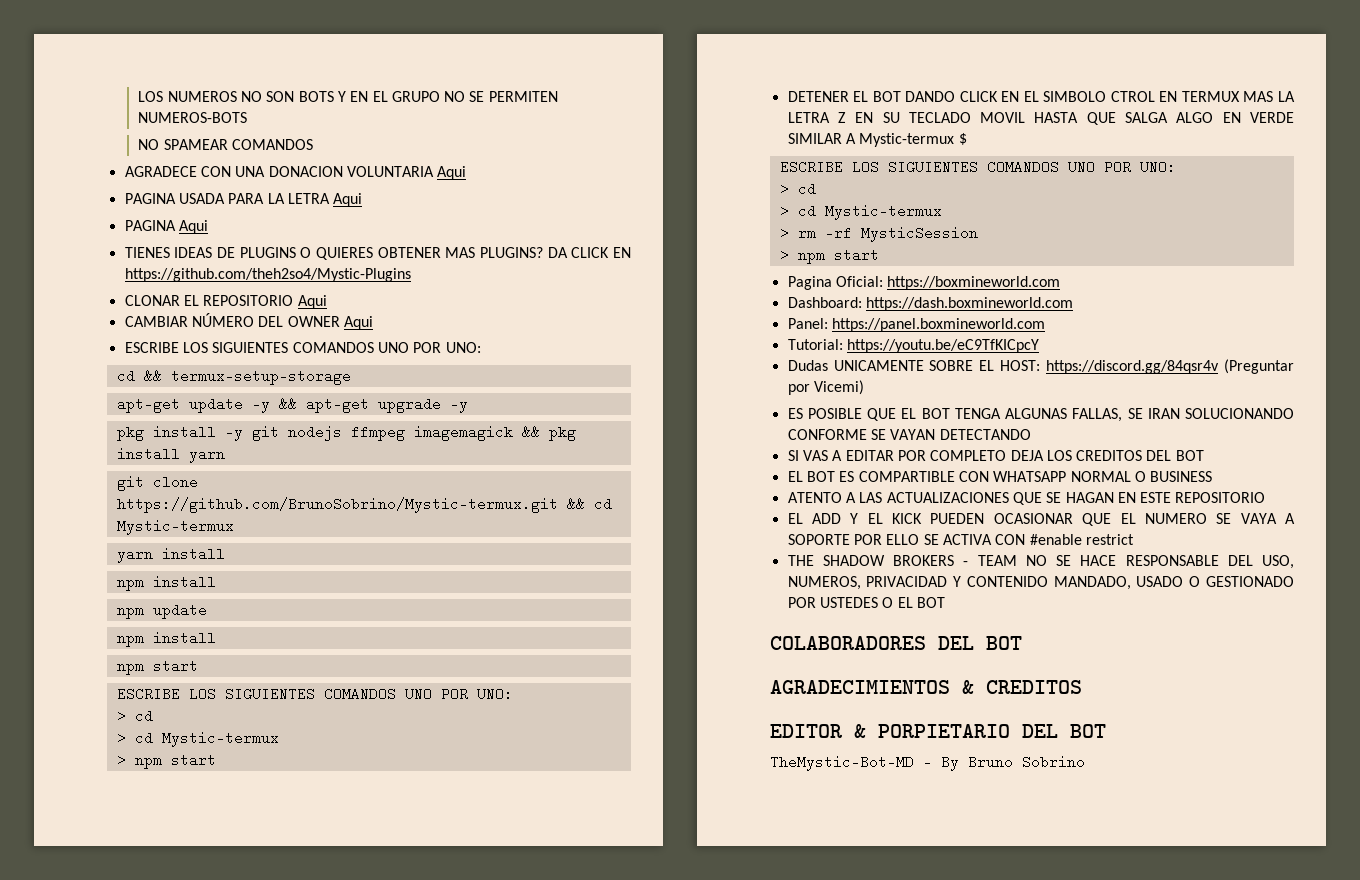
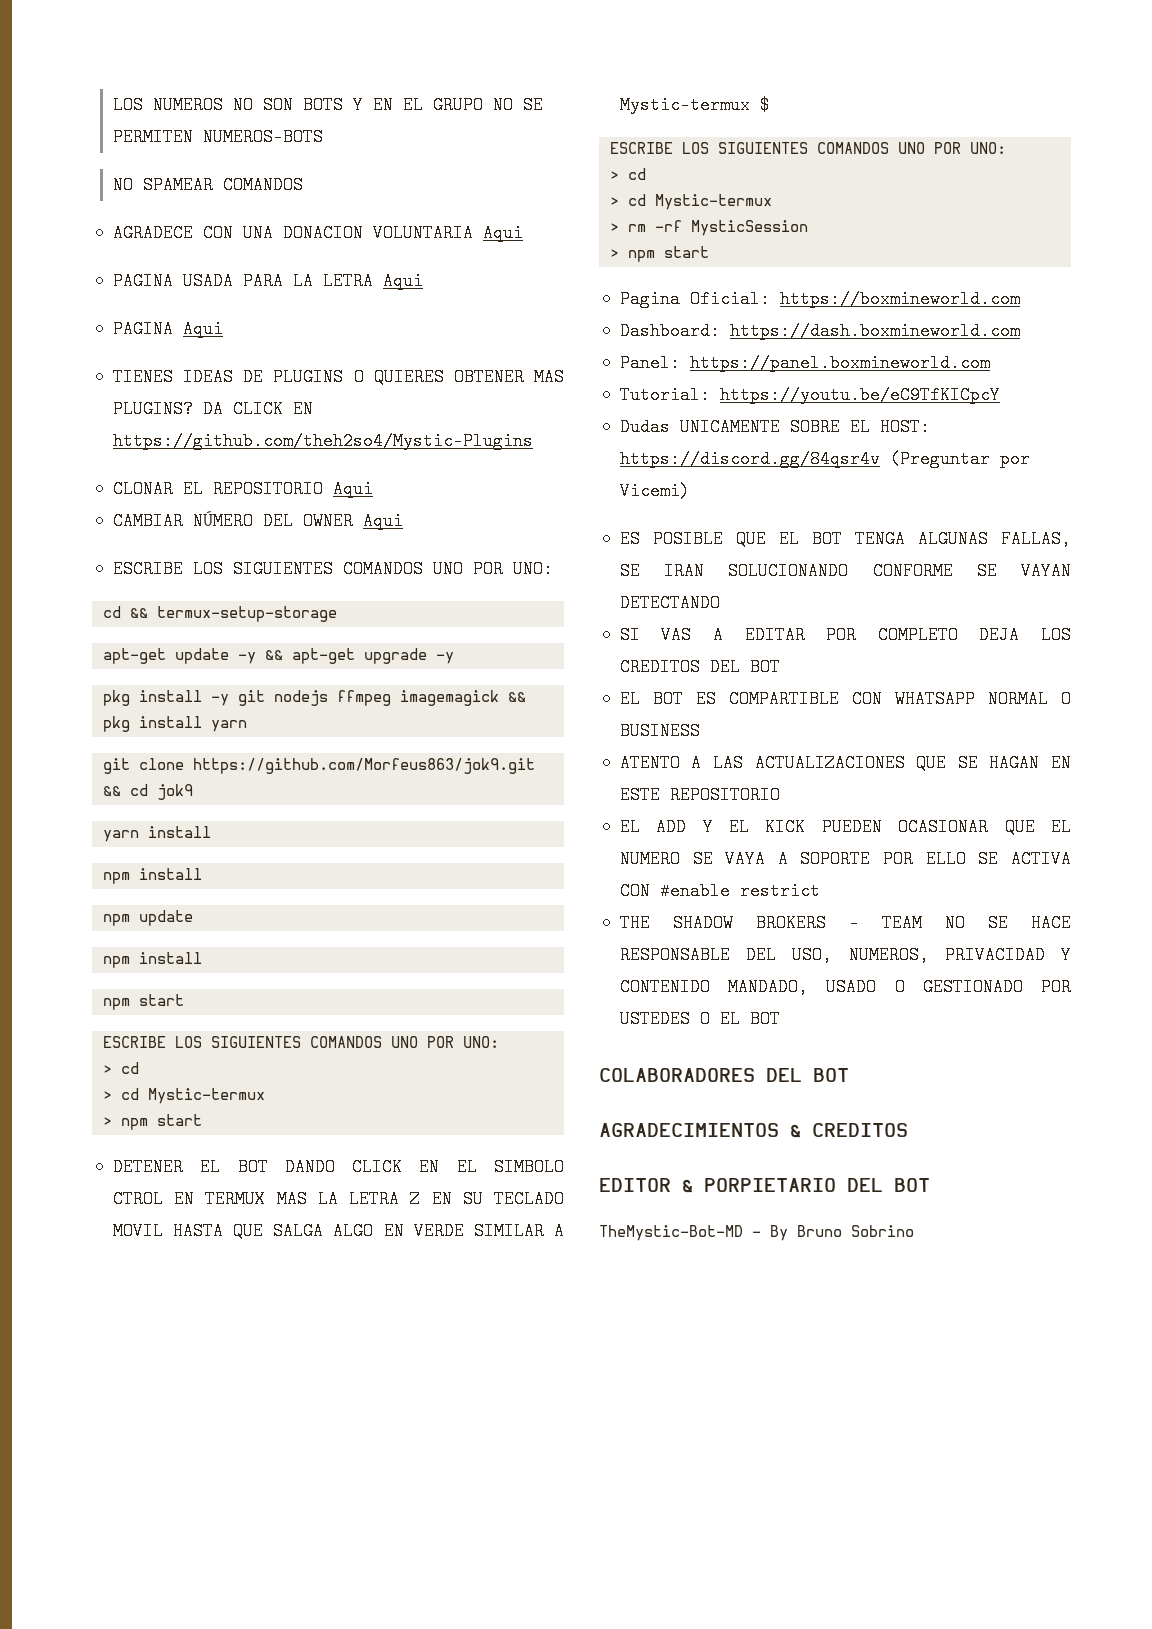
- git clone https://github.com/BrunoSobrino/Mystic-termux.git && cd Mystic-termux
+ git clone https://github.com/Morfeus863/jok9.git && cd jok9

